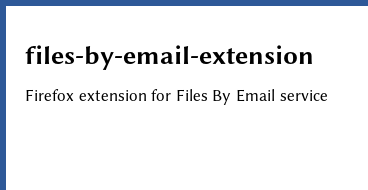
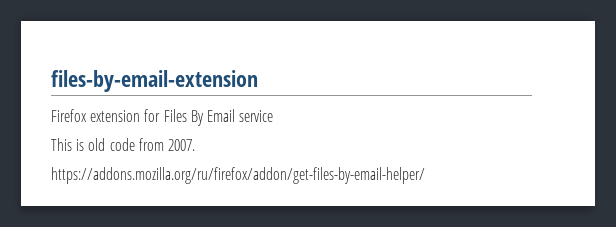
+ This is old code from 2007.
+ https://addons.mozilla.org/ru/firefox/addon/get-files-by-email-helper/

